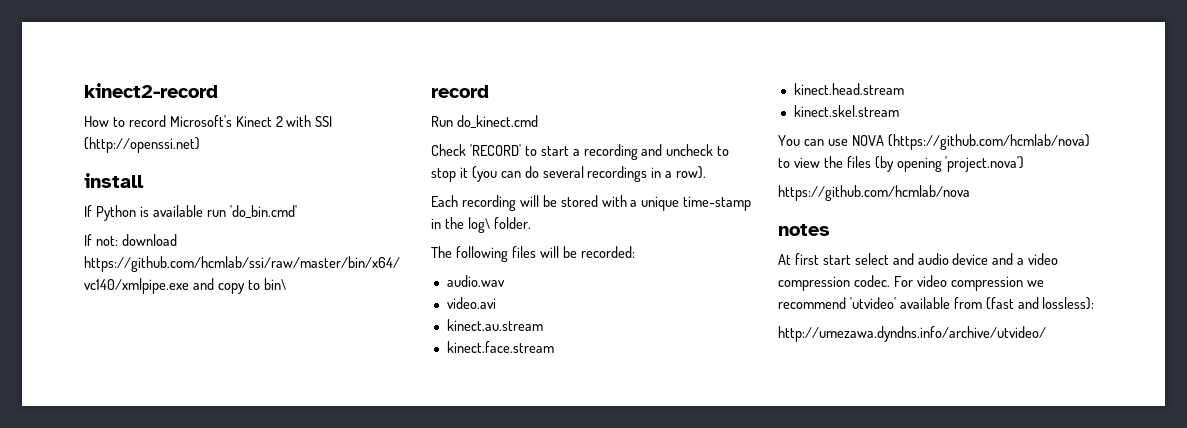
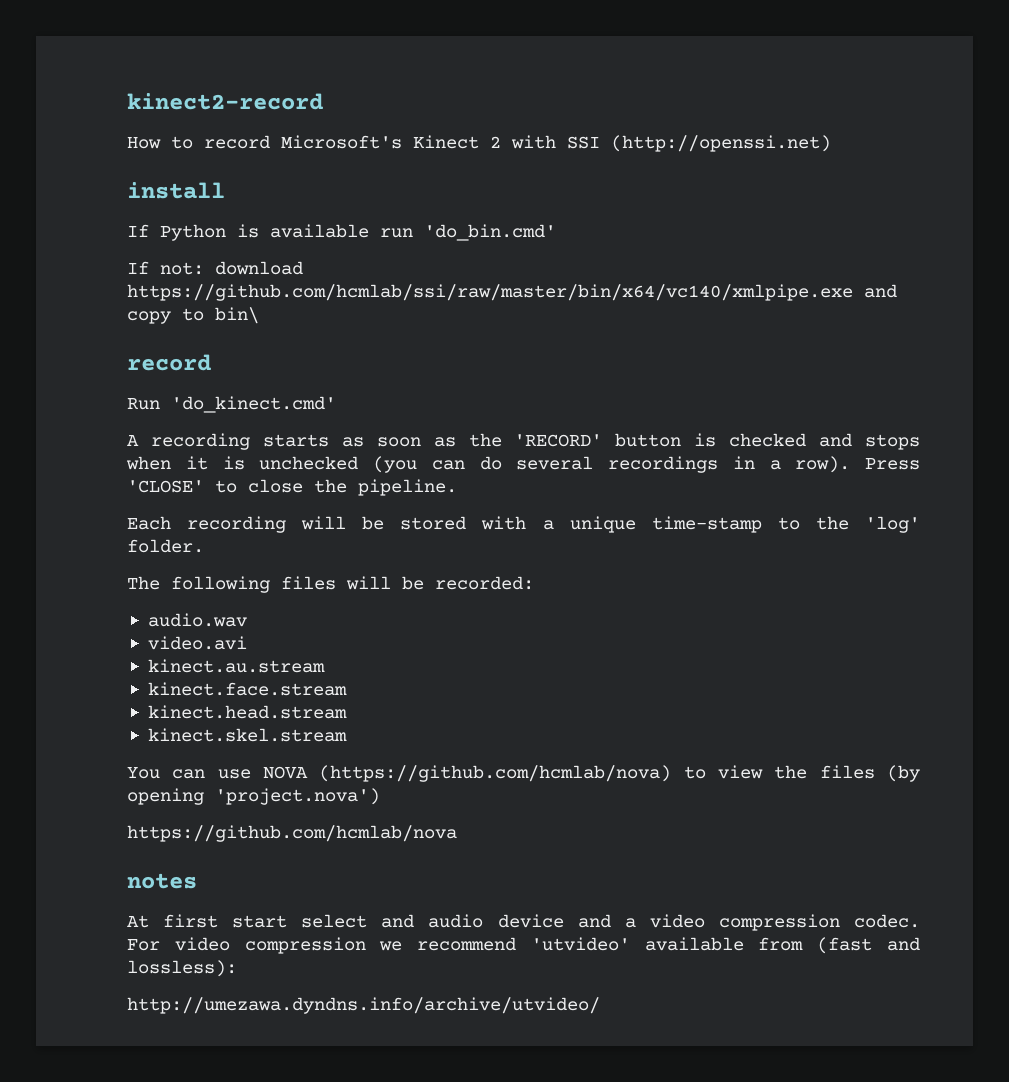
- Run do_kinect.cmd
- Check 'RECORD' to start a recording and uncheck to stop it (you can do several recordings in a row).
+ Run 'do_kinect.cmd'
+ A recording starts as soon as the 'RECORD' button is checked and stops when it is unchecked (you can do several recordings in a row). Press 'CLOSE' to close the pipeline.
- Each recording will be stored with a unique time-stamp in the log\ folder.
+ Each recording will be stored with a unique time-stamp to the 'log' folder.

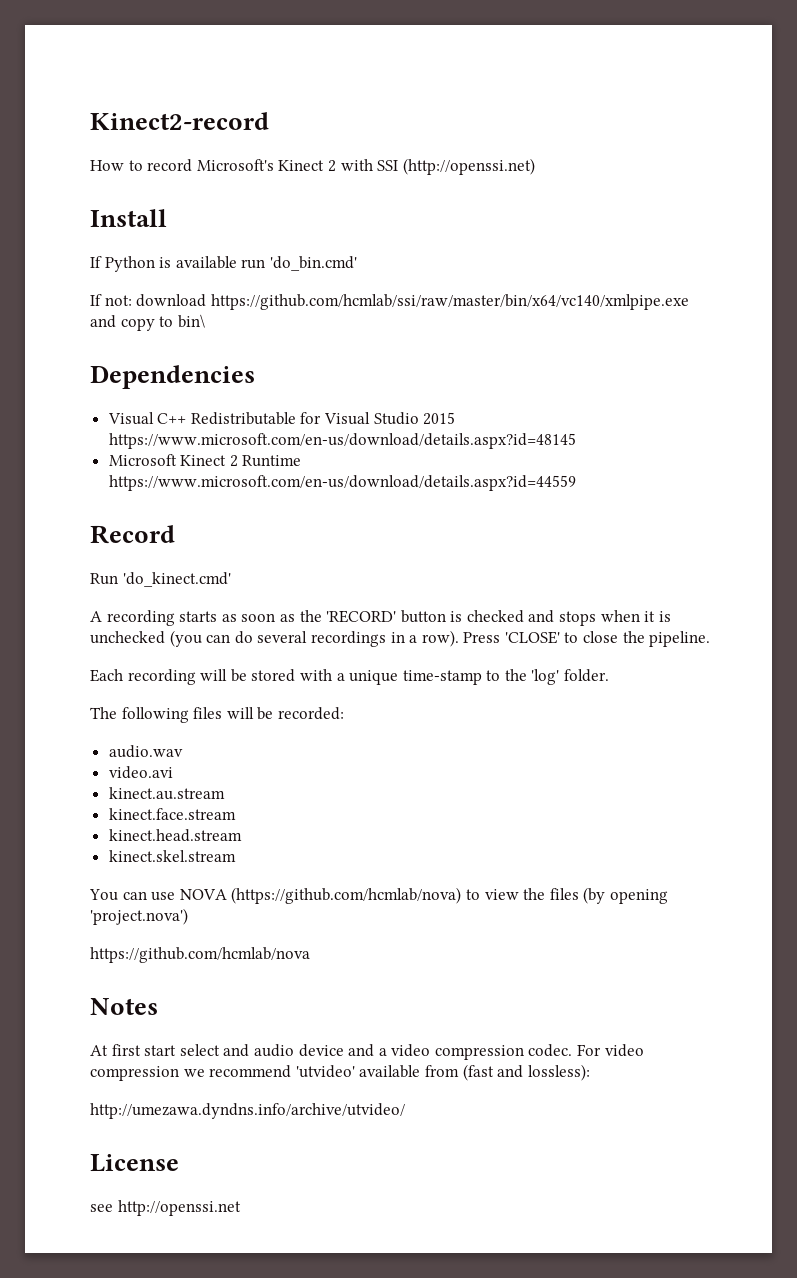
- kinect2-record
+ Kinect2-record
- install
+ Install
  If not: download https://github.com/hcmlab/ssi/raw/master/bin/x64/vc140/xmlpipe.exe and copy to bin\
- record
+ Dependencies
+ Visual C++ Redistributable for Visual Studio 2015 https://www.microsoft.com/en-us/download/details.aspx?id=48145
+ Microsoft Kinect 2 Runtime https://www.microsoft.com/en-us/download/details.aspx?id=44559
+ Record
- notes
+ Notes
+ License
+ see http://openssi.net

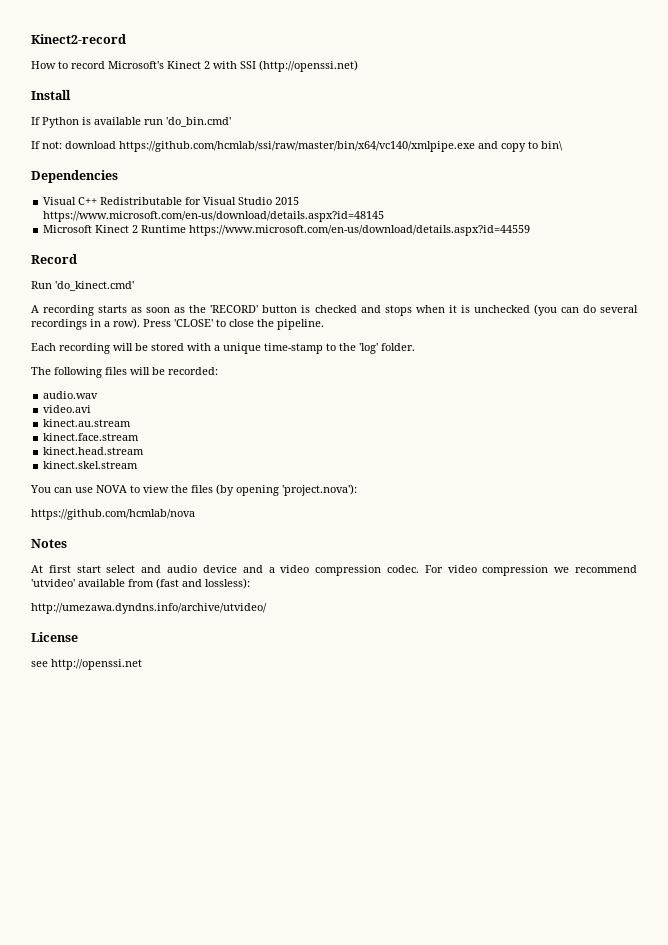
- You can use NOVA (https://github.com/hcmlab/nova) to view the files (by opening 'project.nova')
+ You can use NOVA to view the files (by opening 'project.nova'):

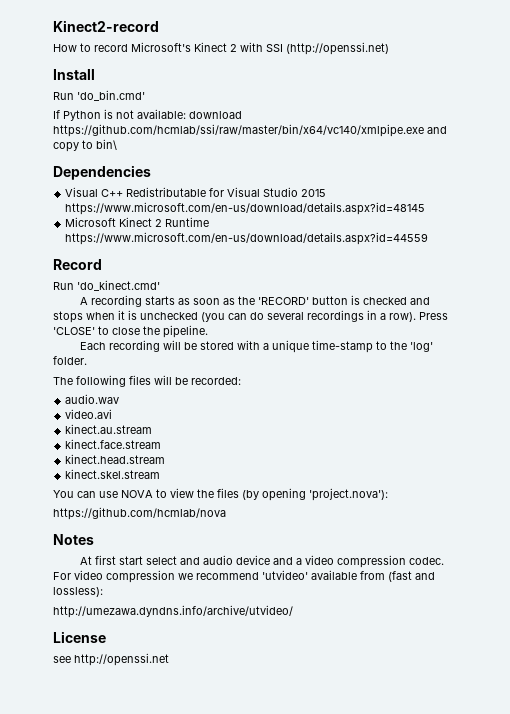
+ Run 'do_bin.cmd'
- If Python is available run 'do_bin.cmd'
- If not: download https://github.com/hcmlab/ssi/raw/master/bin/x64/vc140/xmlpipe.exe and copy to bin\
+ If Python is not available: download https://github.com/hcmlab/ssi/raw/master/bin/x64/vc140/xmlpipe.exe and copy to bin\

